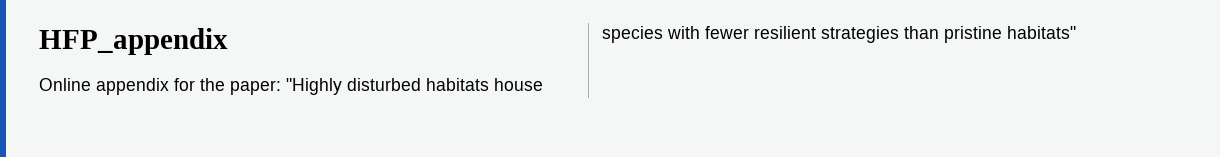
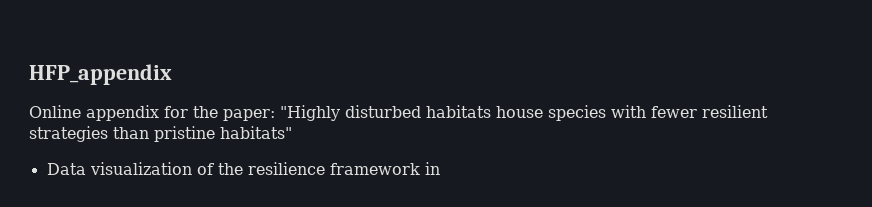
+ Data visualization of the resilience framework in

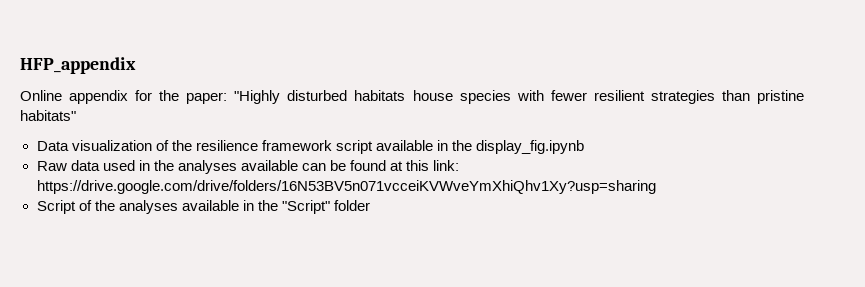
- Data visualization of the resilience framework in
+ Data visualization of the resilience framework script available in the display_fig.ipynb
+ Raw data used in the analyses available can be found at this link: https://drive.google.com/drive/folders/16N53BV5n071vcceiKVWveYmXhiQhv1Xy?usp=sharing
+ Script of the analyses available in the "Script" folder

